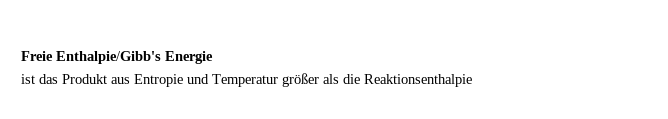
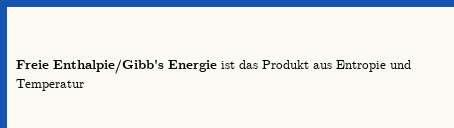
- Freie Enthalpie/Gibb's Energie
- ist das Produkt aus Entropie und Temperatur größer als die Reaktionsenthalpie
+ Freie Enthalpie/Gibb's Energie ist das Produkt aus Entropie und Temperatur

